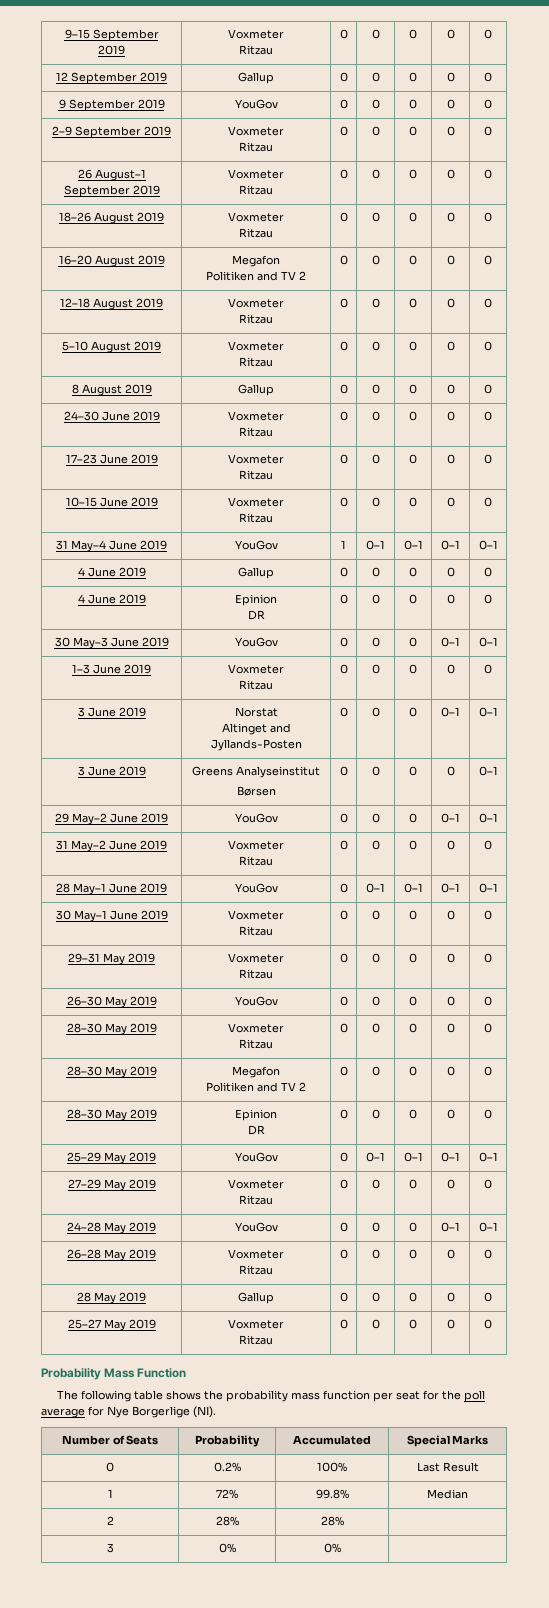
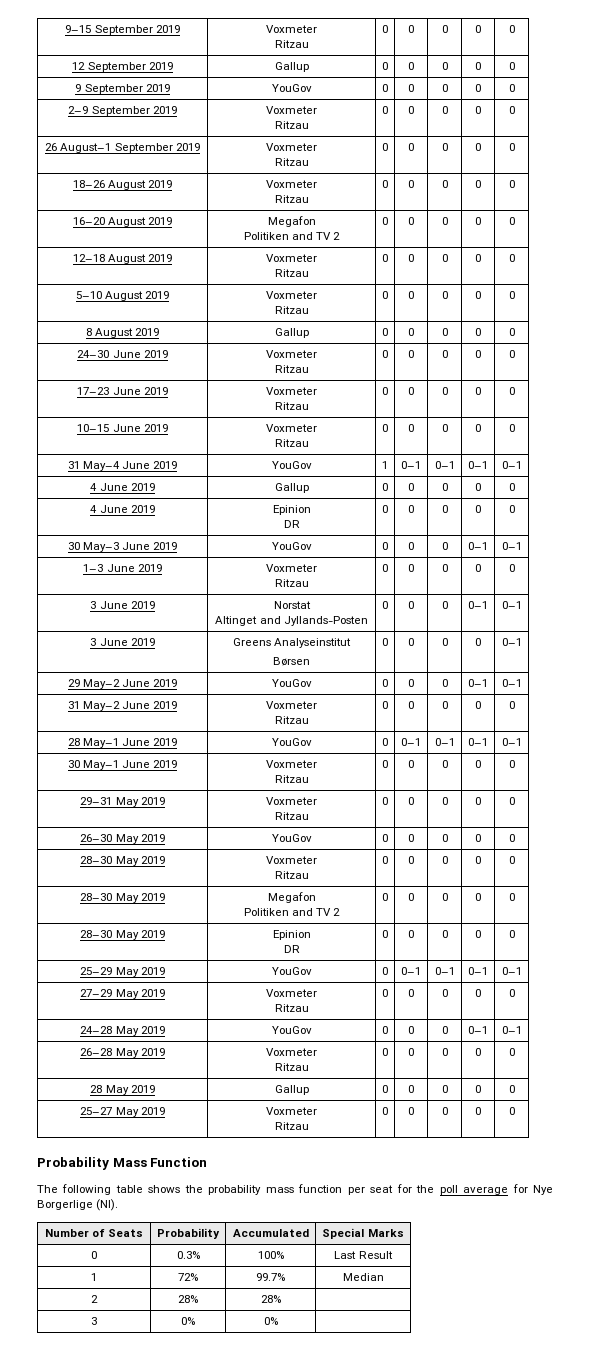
- 0 | 0.2% | 100% | Last Result
+ 0 | 0.3% | 100% | Last Result
- 1 | 72% | 99.8% | Median
+ 1 | 72% | 99.7% | Median

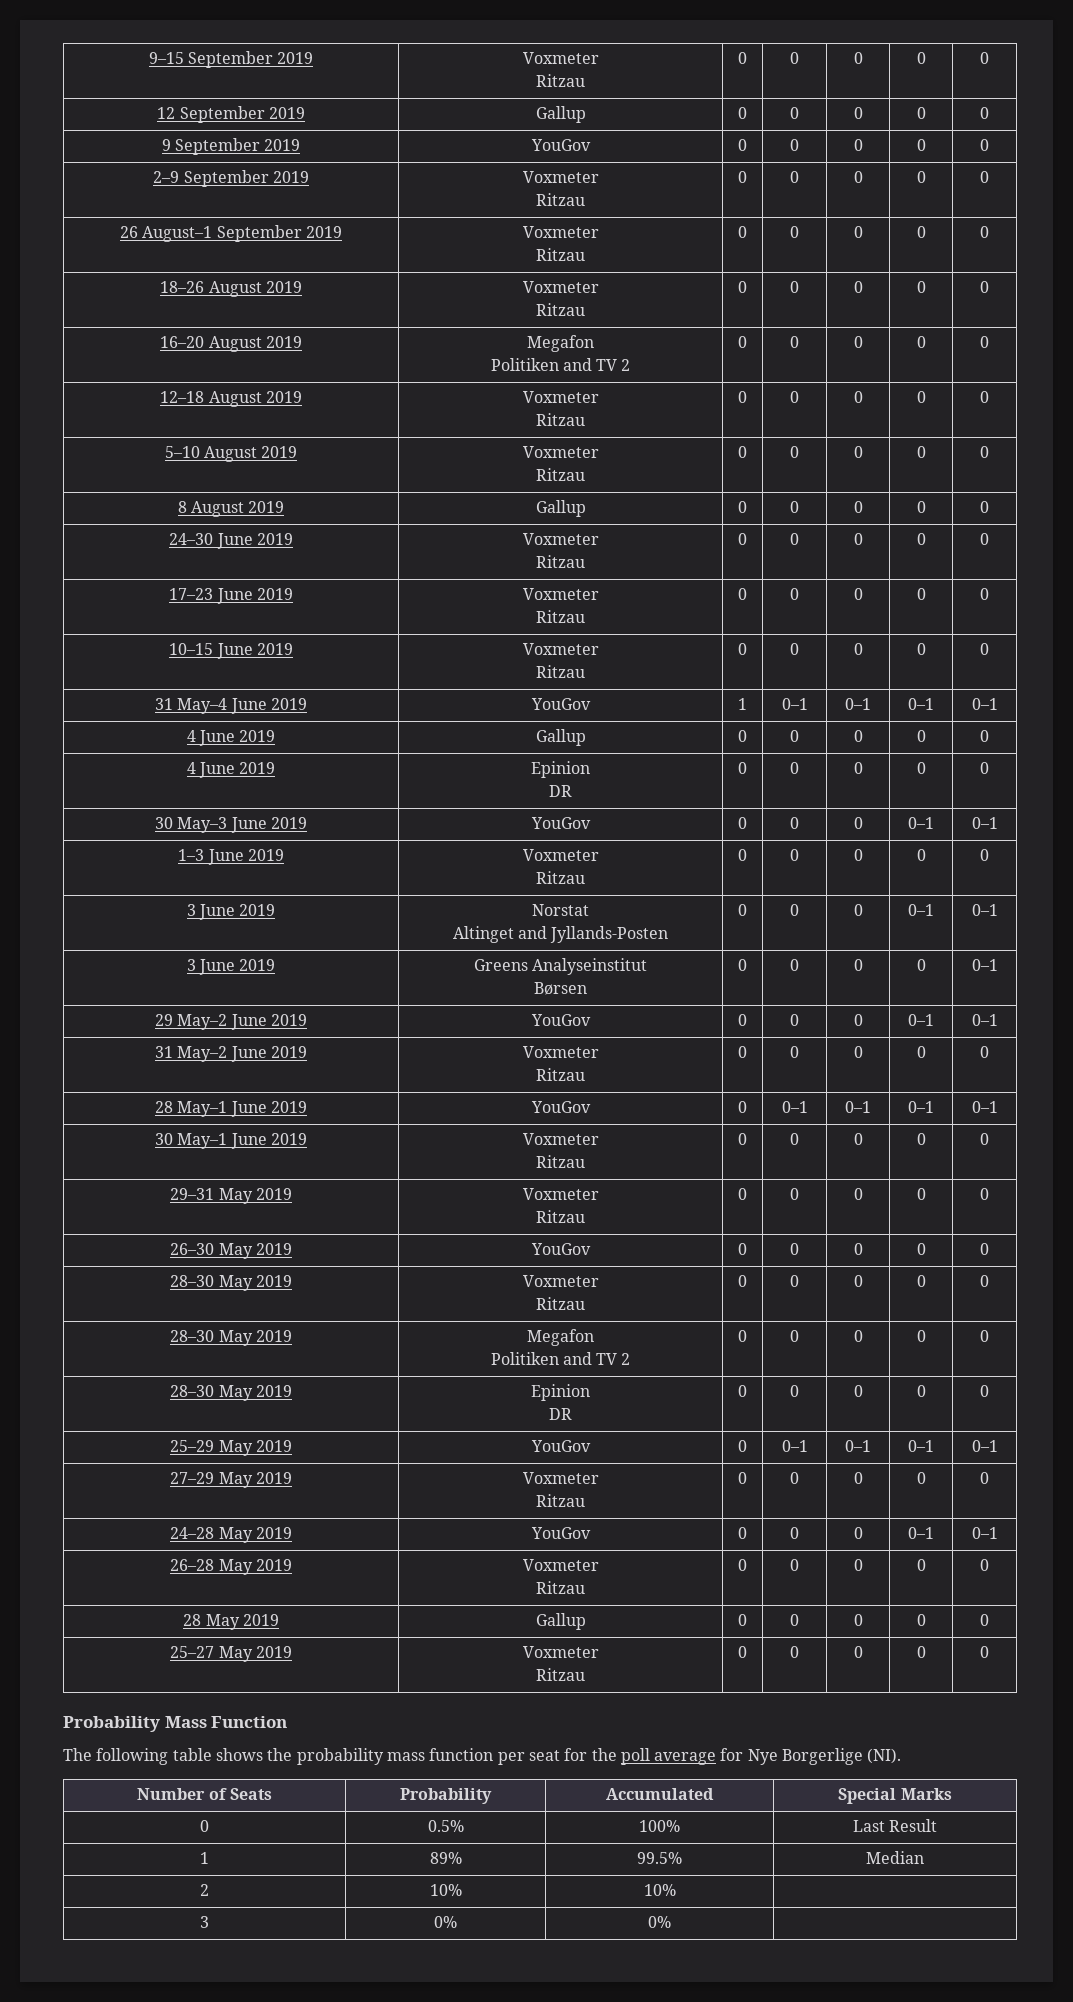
- 0 | 0.3% | 100% | Last Result
+ 0 | 0.5% | 100% | Last Result
- 1 | 72% | 99.7% | Median
+ 1 | 89% | 99.5% | Median
- 2 | 28% | 28% |
+ 2 | 10% | 10% |

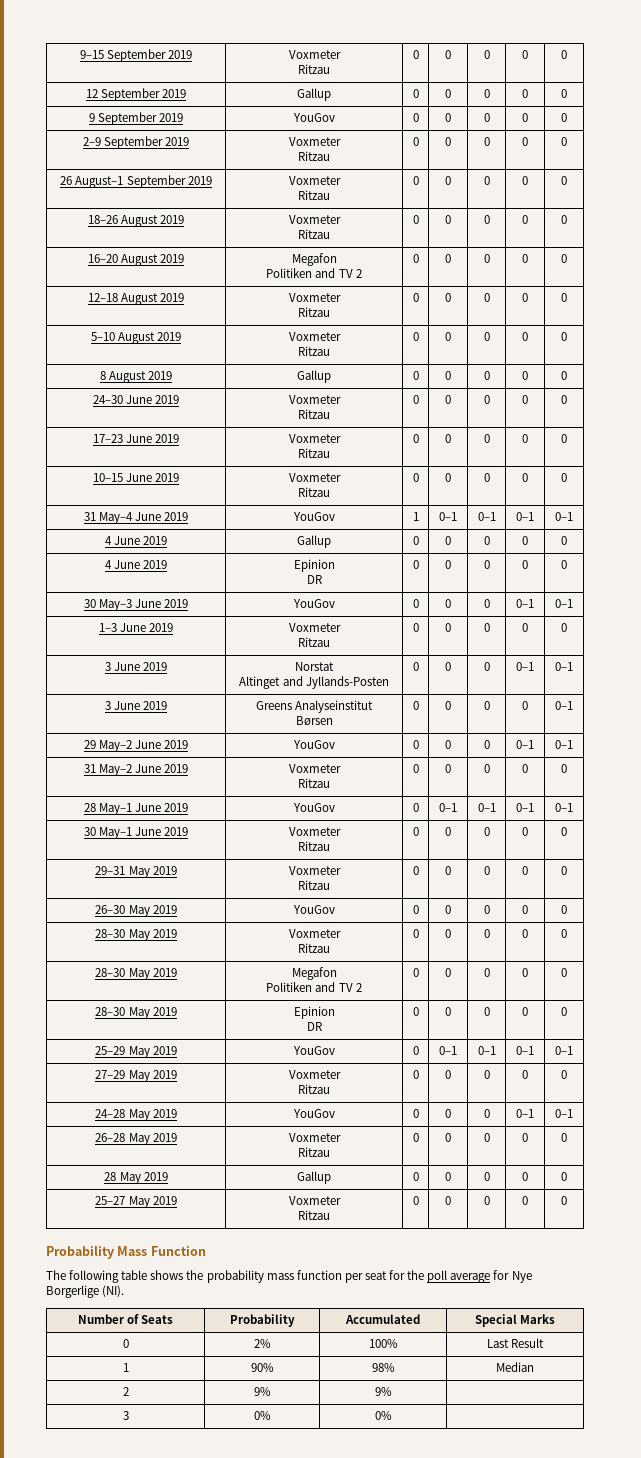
- 0 | 0.5% | 100% | Last Result
+ 0 | 2% | 100% | Last Result
- 1 | 89% | 99.5% | Median
+ 1 | 90% | 98% | Median
- 2 | 10% | 10% |
+ 2 | 9% | 9% |

